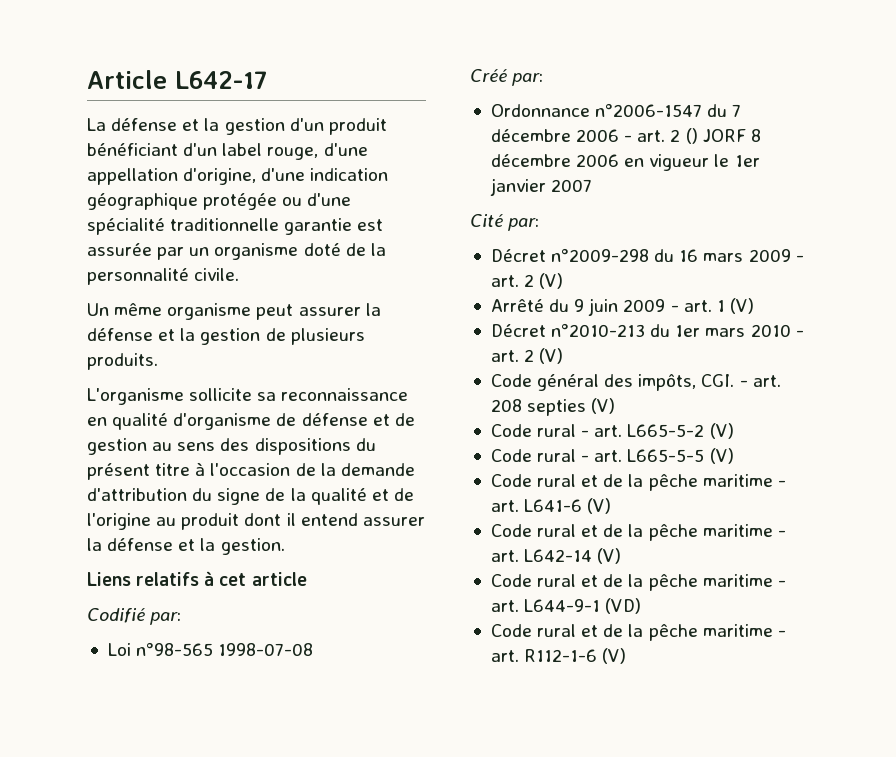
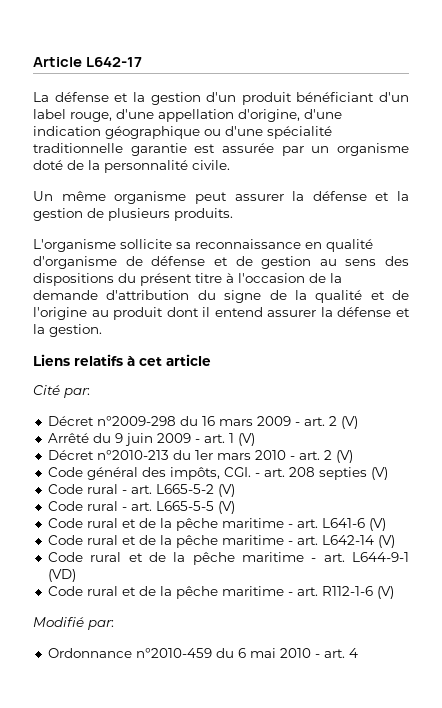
- La défense et la gestion d'un produit bénéficiant d'un label rouge, d'une appellation d'origine, d'une indication géographique protégée ou d'une spécialité traditionnelle garantie est assurée par un organisme doté de la personnalité civile.
+ La défense et la gestion d'un produit bénéficiant d'un label rouge, d'une appellation d'origine, d'une indication géographique ou d'une spécialité traditionnelle garantie est assurée par un organisme doté de la personnalité civile.
- Codifié par:
- Loi n°98-565 1998-07-08
- Créé par:
- Ordonnance n°2006-1547 du 7 décembre 2006 - art. 2 () JORF 8 décembre 2006 en vigueur le 1er janvier 2007
+ Modifié par:
+ Ordonnance n°2010-459 du 6 mai 2010 - art. 4

